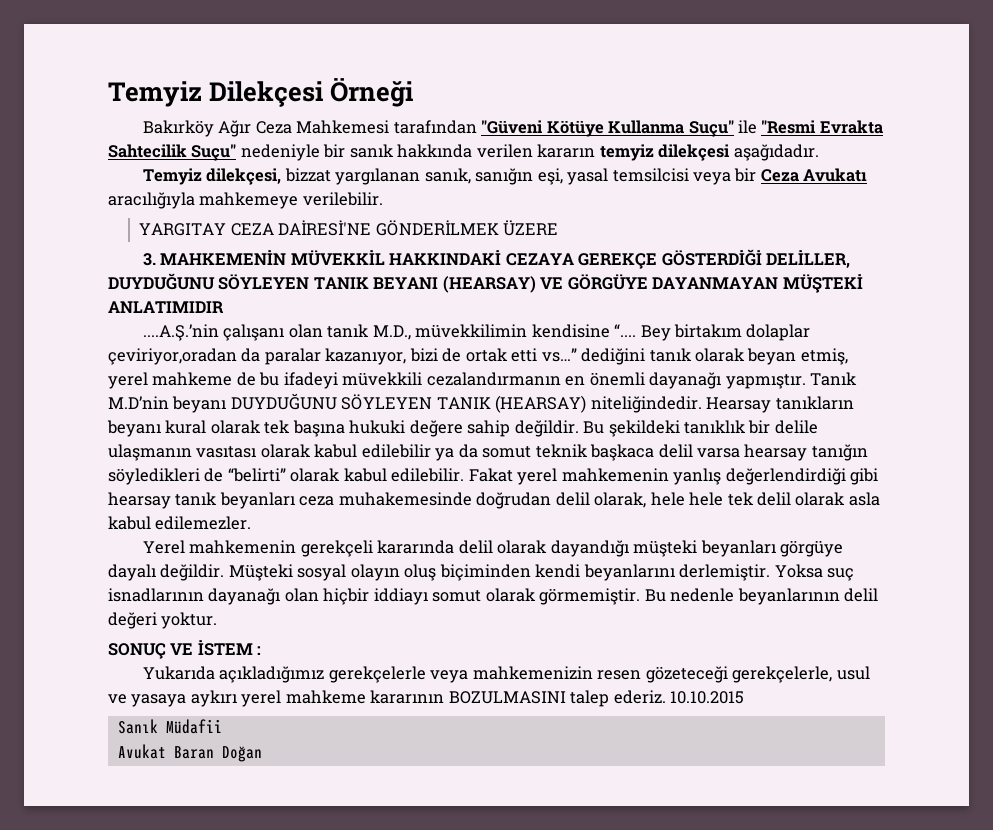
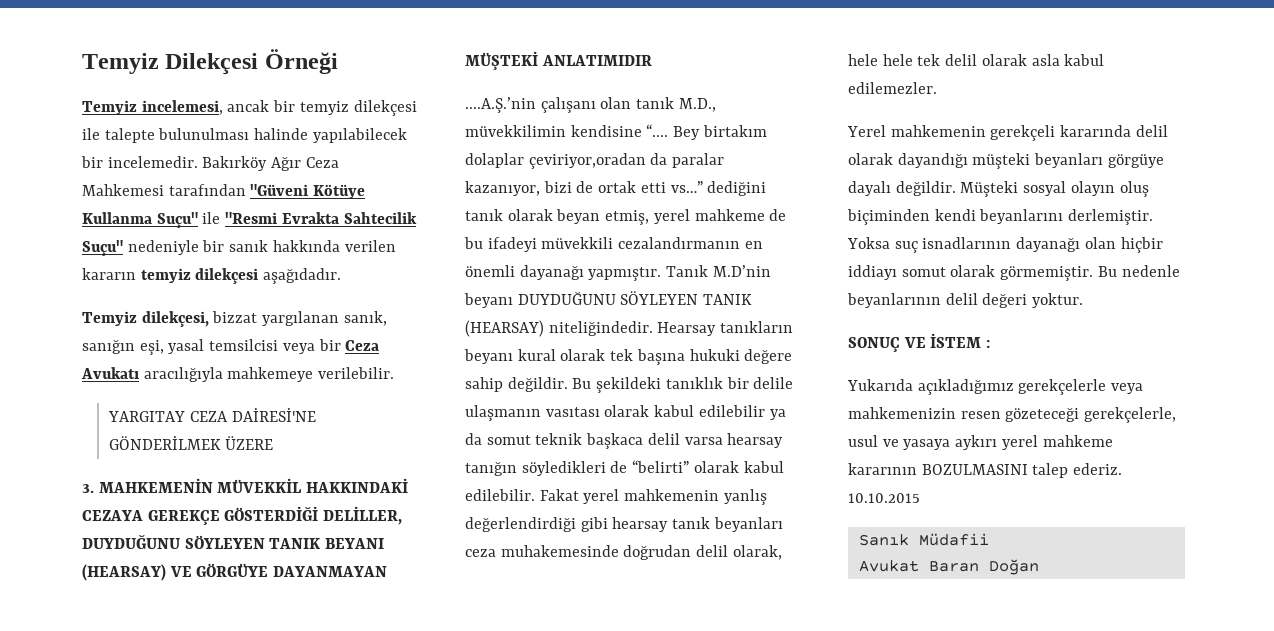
+ Temyiz incelemesi, ancak bir temyiz dilekçesi ile talepte bulunulması halinde yapılabilecek bir incelemedir.

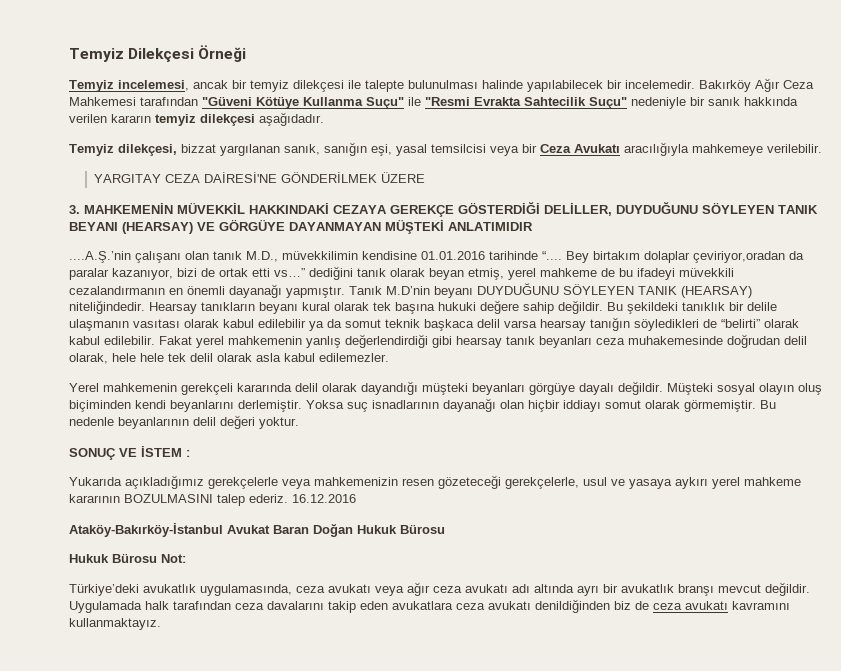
- ....A.Ş.’nin çalışanı olan tanık M.D., müvekkilimin kendisine “....
+ ....A.Ş.’nin çalışanı olan tanık M.D., müvekkilimin kendisine 01.01.2016 tarihinde “....
- 10.10.2015
- Sanık Müdafii
- Avukat Baran Doğan
+ 16.12.2016
+ Ataköy-Bakırköy-İstanbul Avukat Baran Doğan Hukuk Bürosu
+ Hukuk Bürosu Not:
+ Türkiye’deki avukatlık uygulamasında, ceza avukatı veya ağır ceza avukatı adı altında ayrı bir avukatlık branşı mevcut değildir. Uygulamada halk tarafından ceza davalarını takip eden avukatlara ceza avukatı denildiğinden biz de ceza avukatı kavramını kullanmaktayız.

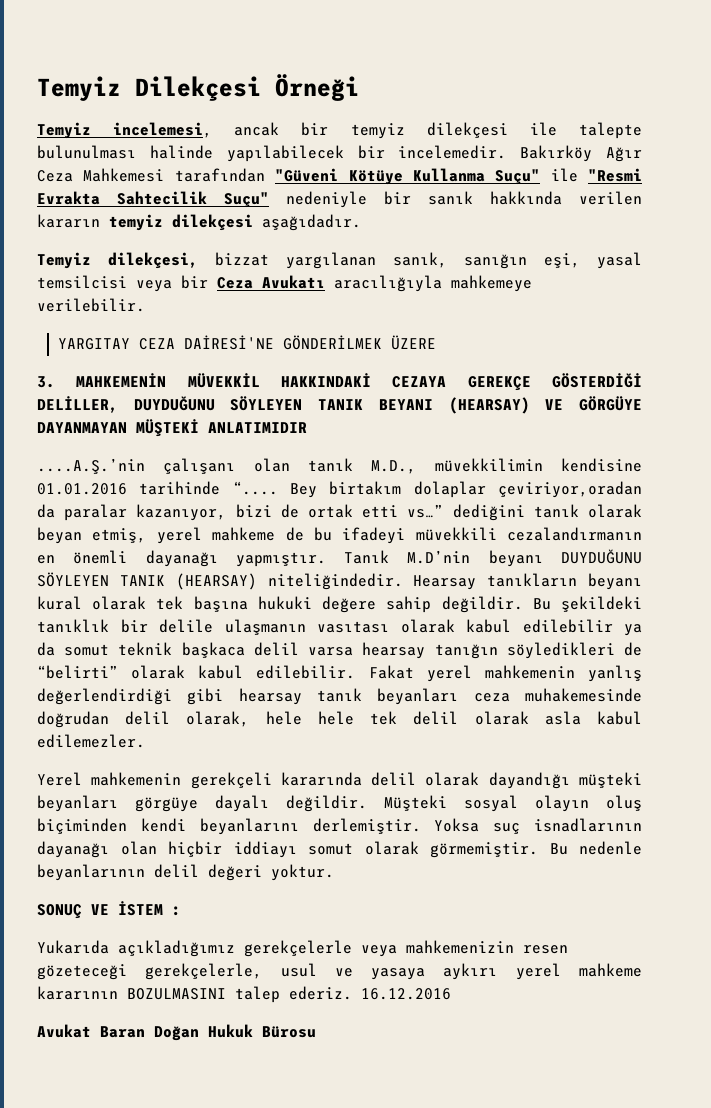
- Ataköy-Bakırköy-İstanbul Avukat Baran Doğan Hukuk Bürosu
+ Avukat Baran Doğan Hukuk Bürosu
- Hukuk Bürosu Not:
- Türkiye’deki avukatlık uygulamasında, ceza avukatı veya ağır ceza avukatı adı altında ayrı bir avukatlık branşı mevcut değildir. Uygulamada halk tarafından ceza davalarını takip eden avukatlara ceza avukatı denildiğinden biz de ceza avukatı kavramını kullanmaktayız.

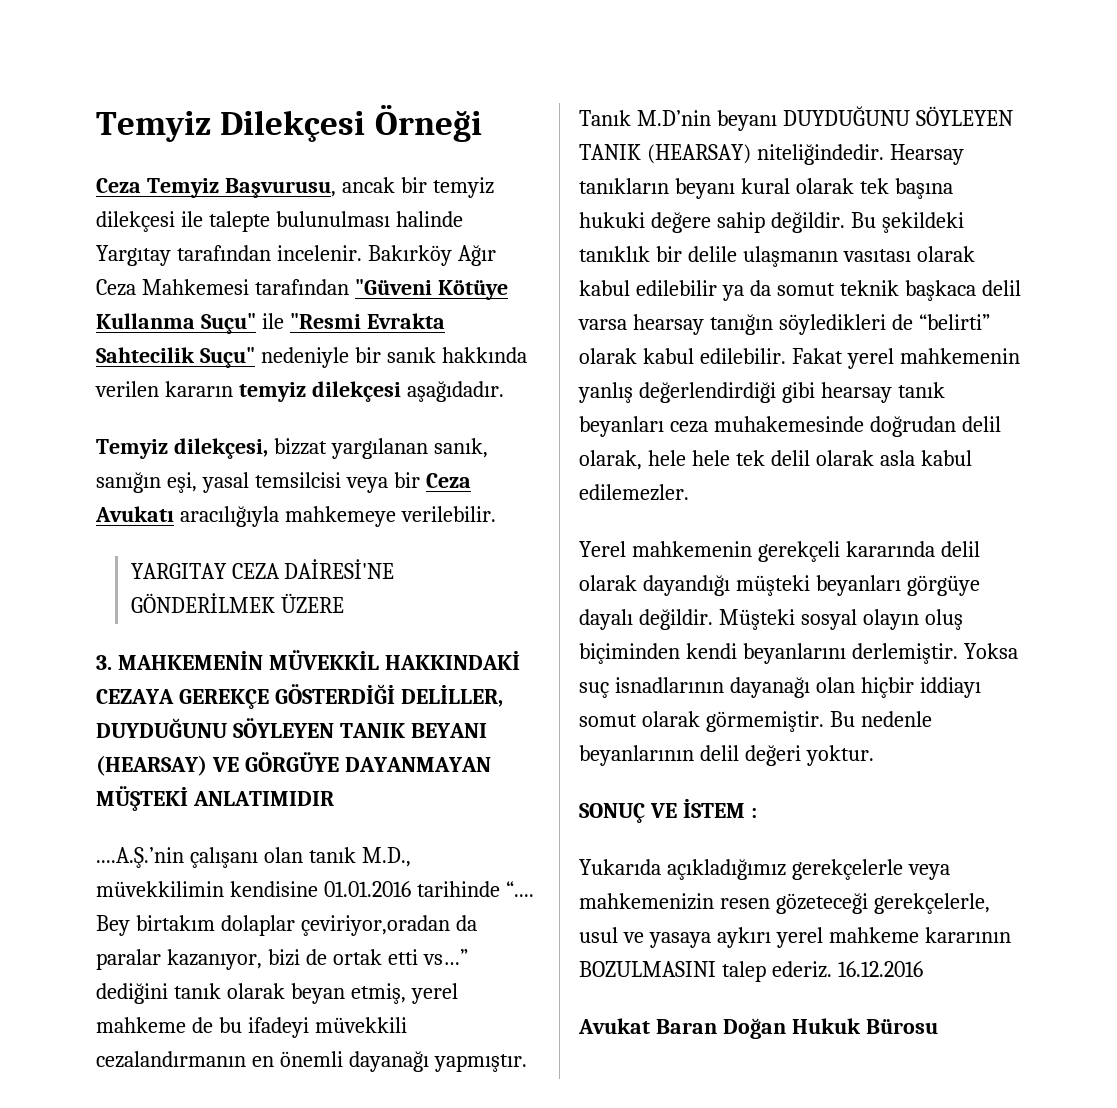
- Temyiz incelemesi, ancak bir temyiz dilekçesi ile talepte bulunulması halinde yapılabilecek bir incelemedir.
+ Ceza Temyiz Başvurusu, ancak bir temyiz dilekçesi ile talepte bulunulması halinde Yargıtay tarafından incelenir.

